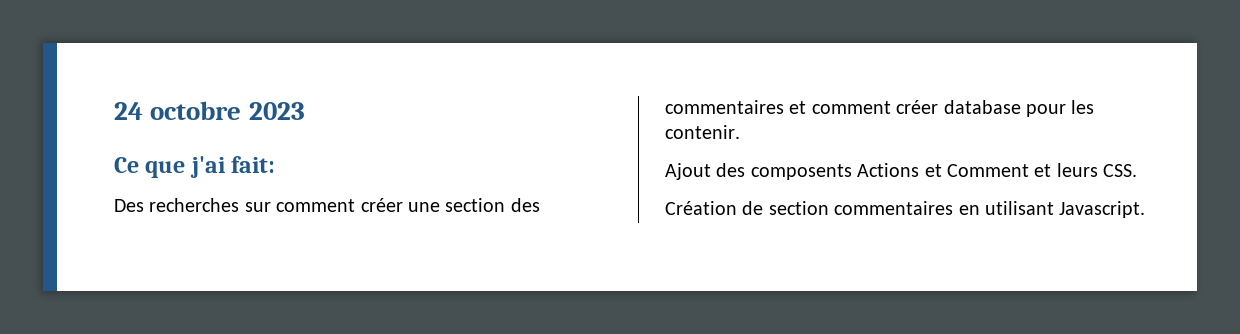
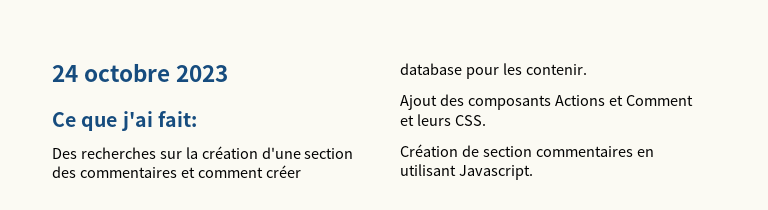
- Des recherches sur comment créer une section des commentaires et comment créer database pour les contenir.
+ Des recherches sur la création d'une section des commentaires et comment créer database pour les contenir.
- Ajout des composents Actions et Comment et leurs CSS.
+ Ajout des composants Actions et Comment et leurs CSS.

